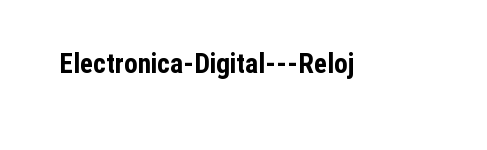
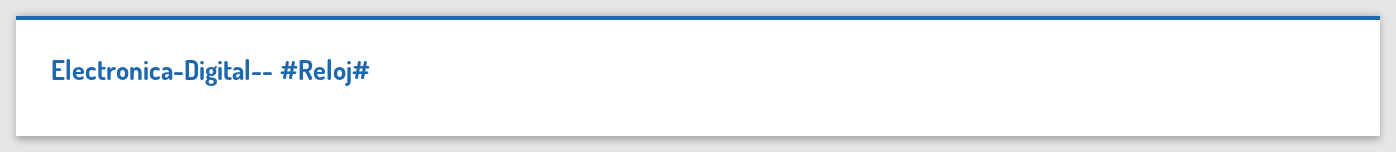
- Electronica-Digital---Reloj
+ Electronica-Digital-- #Reloj#

